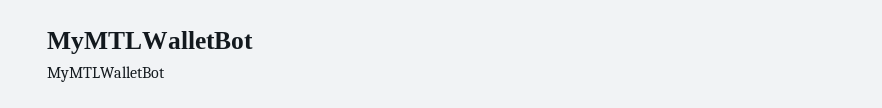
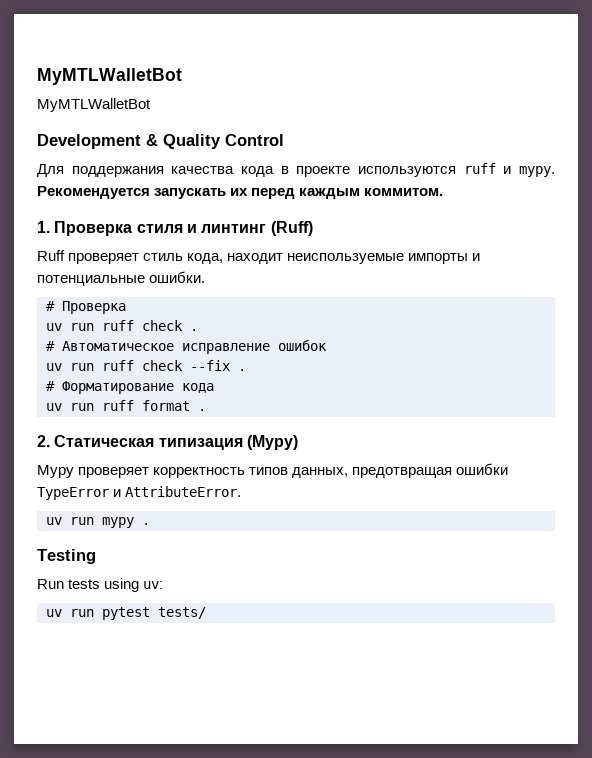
+ Development & Quality Control
+ Для поддержания качества кода в проекте используются ruff и mypy. Рекомендуется запускать их перед каждым коммитом.
+ 1. Проверка стиля и линтинг (Ruff)
+ Ruff проверяет стиль кода, находит неиспользуемые импорты и потенциальные ошибки.
+ # Проверка
+ uv run ruff check .
+ # Автоматическое исправление ошибок
+ uv run ruff check --fix .
+ # Форматирование кода
+ uv run ruff format .
+ 2. Статическая типизация (Mypy)
+ Mypy проверяет корректность типов данных, предотвращая ошибки TypeError и AttributeError.
+ uv run mypy .
+ Testing
+ Run tests using uv:
+ uv run pytest tests/

